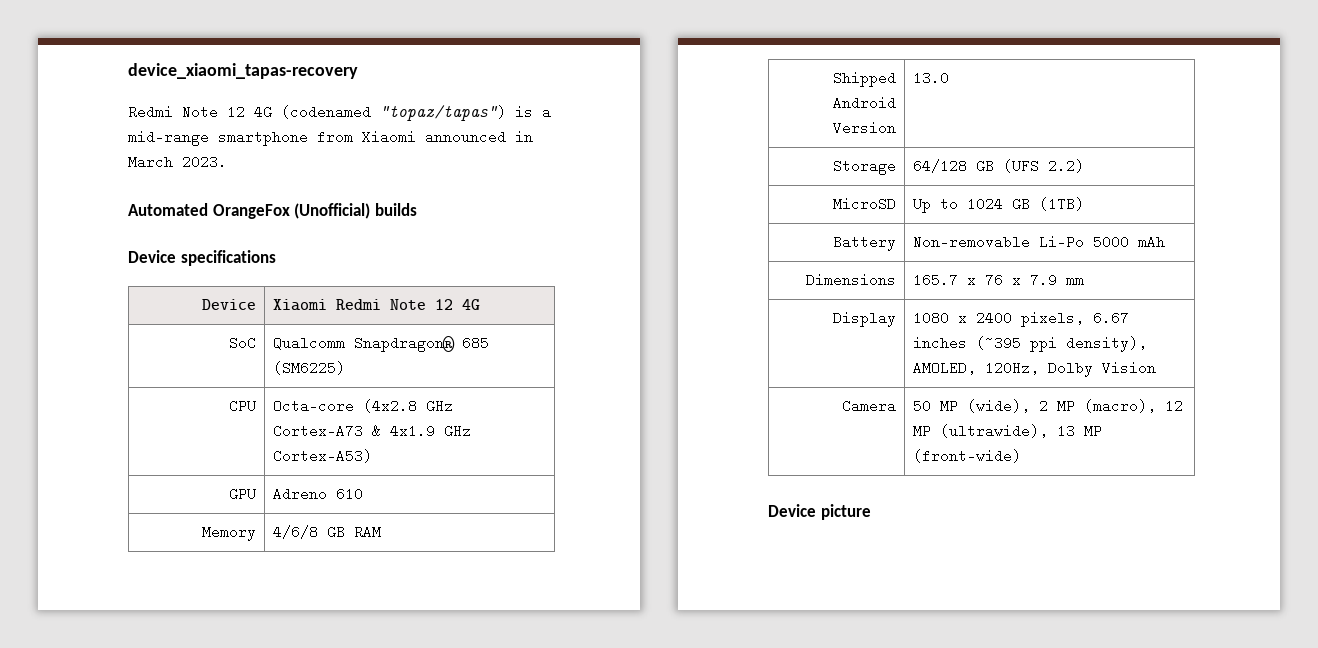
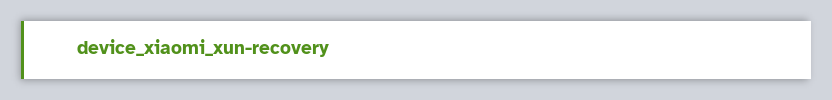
- device_xiaomi_tapas-recovery
- Redmi Note 12 4G (codenamed "topaz/tapas") is a mid-range smartphone from Xiaomi announced in March 2023.
- Automated OrangeFox (Unofficial) builds
- Device specifications
- Device | Xiaomi Redmi Note 12 4G
- SoC | Qualcomm Snapdragon® 685 (SM6225)
- CPU | Octa-core (4x2.8 GHz Cortex-A73 & 4x1.9 GHz Cortex-A53)
- GPU | Adreno 610
- Memory | 4/6/8 GB RAM
- Shipped Android Version | 13.0
- Storage | 64/128 GB (UFS 2.2)
- MicroSD | Up to 1024 GB (1TB)
- Battery | Non-removable Li-Po 5000 mAh
- Dimensions | 165.7 x 76 x 7.9 mm
- Display | 1080 x 2400 pixels, 6.67 inches (~395 ppi density), AMOLED, 120Hz, Dolby Vision
- Camera | 50 MP (wide), 2 MP (macro), 12 MP (ultrawide), 13 MP (front-wide)
- Device picture
+ device_xiaomi_xun-recovery

